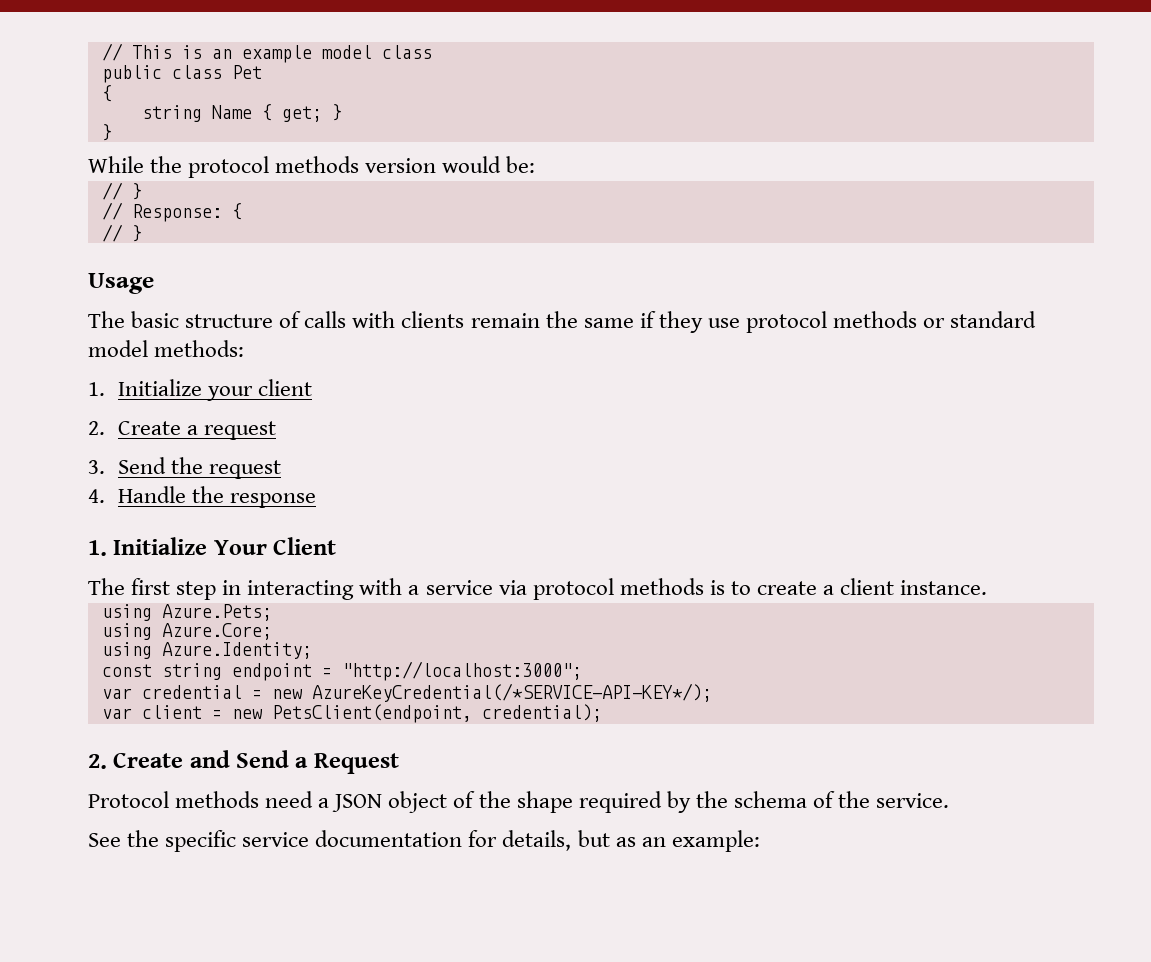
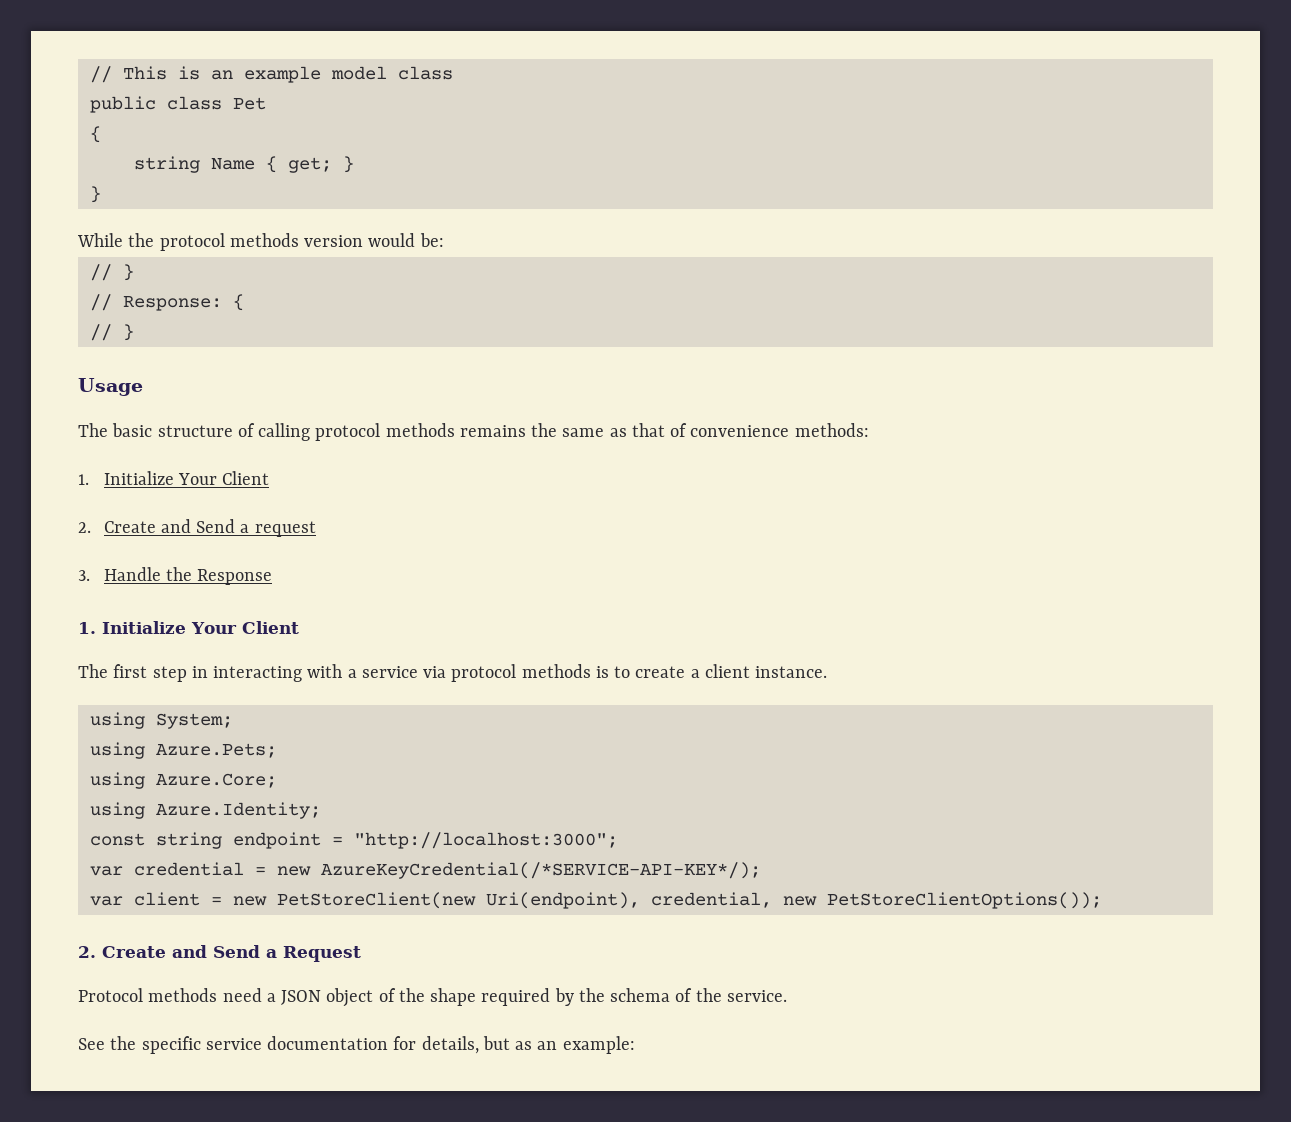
- The basic structure of calls with clients remain the same if they use protocol methods or standard model methods:
- 1. Initialize your client
- 2. Create a request
+ The basic structure of calling protocol methods remains the same as that of convenience methods:
+ 1. Initialize Your Client
+ 2. Create and Send a request
- 3. Send the request
- 4. Handle the response
+ 3. Handle the Response
+ using System;
- var client = new PetsClient(endpoint, credential);
+ var client = new PetStoreClient(new Uri(endpoint), credential, new PetStoreClientOptions());

